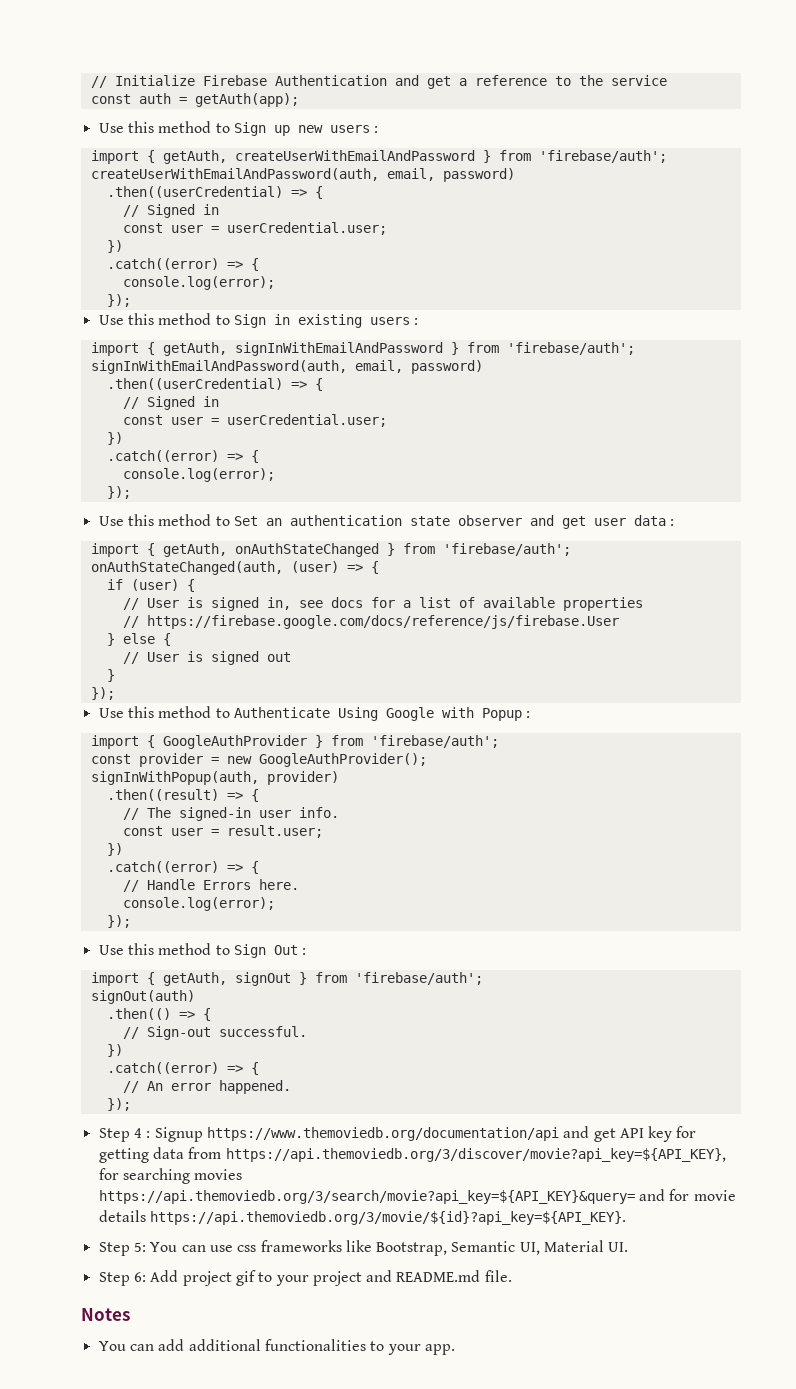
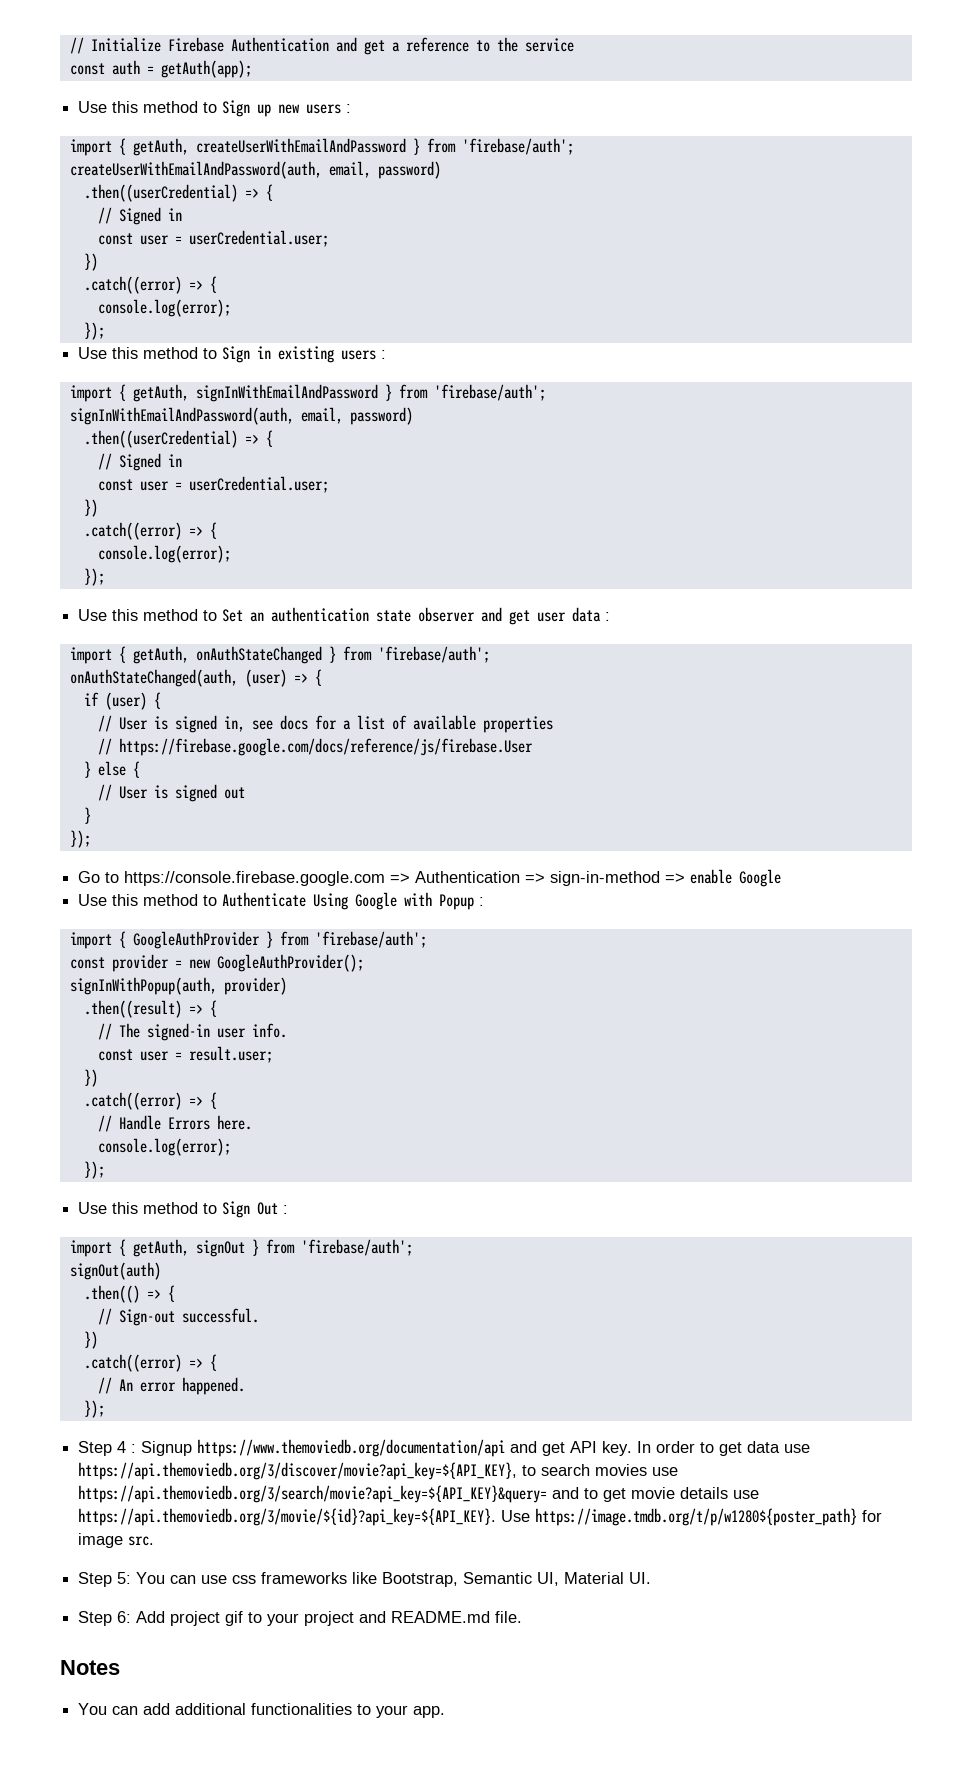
+ Go to https://console.firebase.google.com => Authentication => sign-in-method => enable Google
- Step 4 : Signup https://www.themoviedb.org/documentation/api and get API key for getting data from https://api.themoviedb.org/3/discover/movie?api_key=${API_KEY}, for searching movies https://api.themoviedb.org/3/search/movie?api_key=${API_KEY}&query= and for movie details https://api.themoviedb.org/3/movie/${id}?api_key=${API_KEY}.
+ Step 4 : Signup https://www.themoviedb.org/documentation/api and get API key. In order to get data use https://api.themoviedb.org/3/discover/movie?api_key=${API_KEY}, to search movies use https://api.themoviedb.org/3/search/movie?api_key=${API_KEY}&query= and to get movie details use https://api.themoviedb.org/3/movie/${id}?api_key=${API_KEY}. Use https://image.tmdb.org/t/p/w1280${poster_path} for image src.

